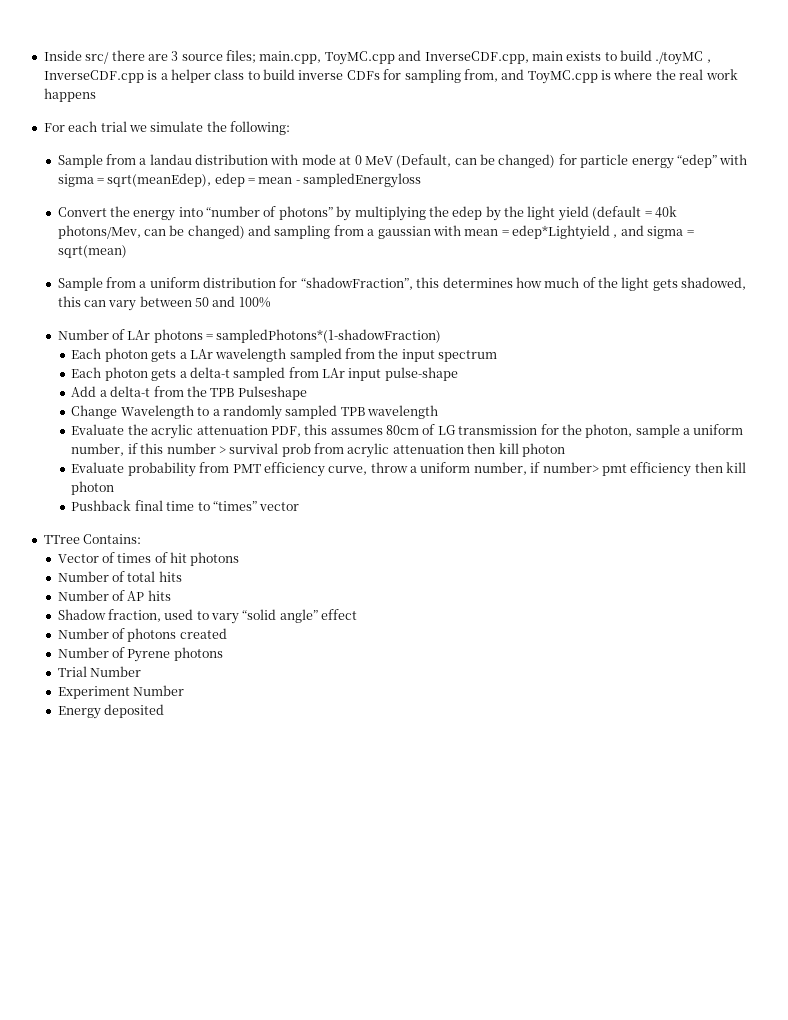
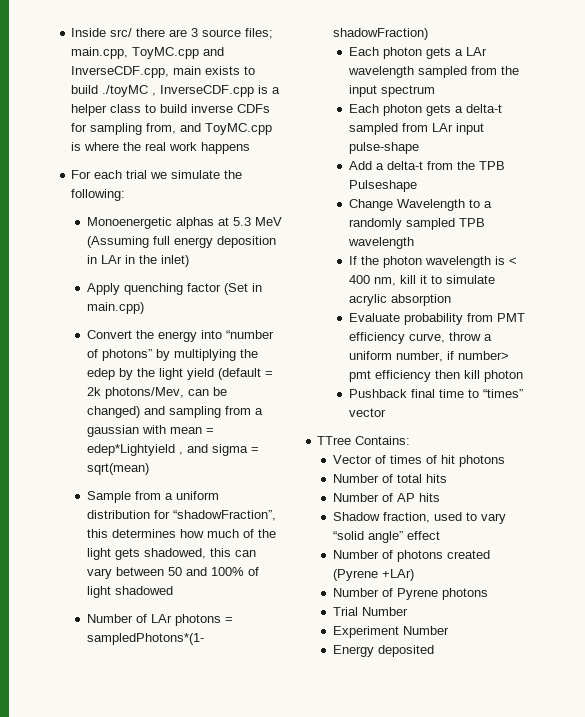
- Sample from a landau distribution with mode at 0 MeV (Default, can be changed) for particle energy “edep” with sigma = sqrt(meanEdep), edep = mean - sampledEnergyloss
+ Monoenergetic alphas at 5.3 MeV (Assuming full energy deposition in LAr in the inlet)
+ Apply quenching factor (Set in main.cpp)
- Convert the energy into “number of photons” by multiplying the edep by the light yield (default = 40k photons/Mev, can be changed) and sampling from a gaussian with mean = edep*Lightyield , and sigma = sqrt(mean)
+ Convert the energy into “number of photons” by multiplying the edep by the light yield (default = 2k photons/Mev, can be changed) and sampling from a gaussian with mean = edep*Lightyield , and sigma = sqrt(mean)
- Sample from a uniform distribution for “shadowFraction”, this determines how much of the light gets shadowed, this can vary between 50 and 100%
+ Sample from a uniform distribution for “shadowFraction”, this determines how much of the light gets shadowed, this can vary between 50 and 100% of light shadowed
- Evaluate the acrylic attenuation PDF, this assumes 80cm of LG transmission for the photon, sample a uniform number, if this number > survival prob from acrylic attenuation then kill photon
+ If the photon wavelength is < 400 nm, kill it to simulate acrylic absorption
- Number of photons created
+ Number of photons created (Pyrene +LAr)

